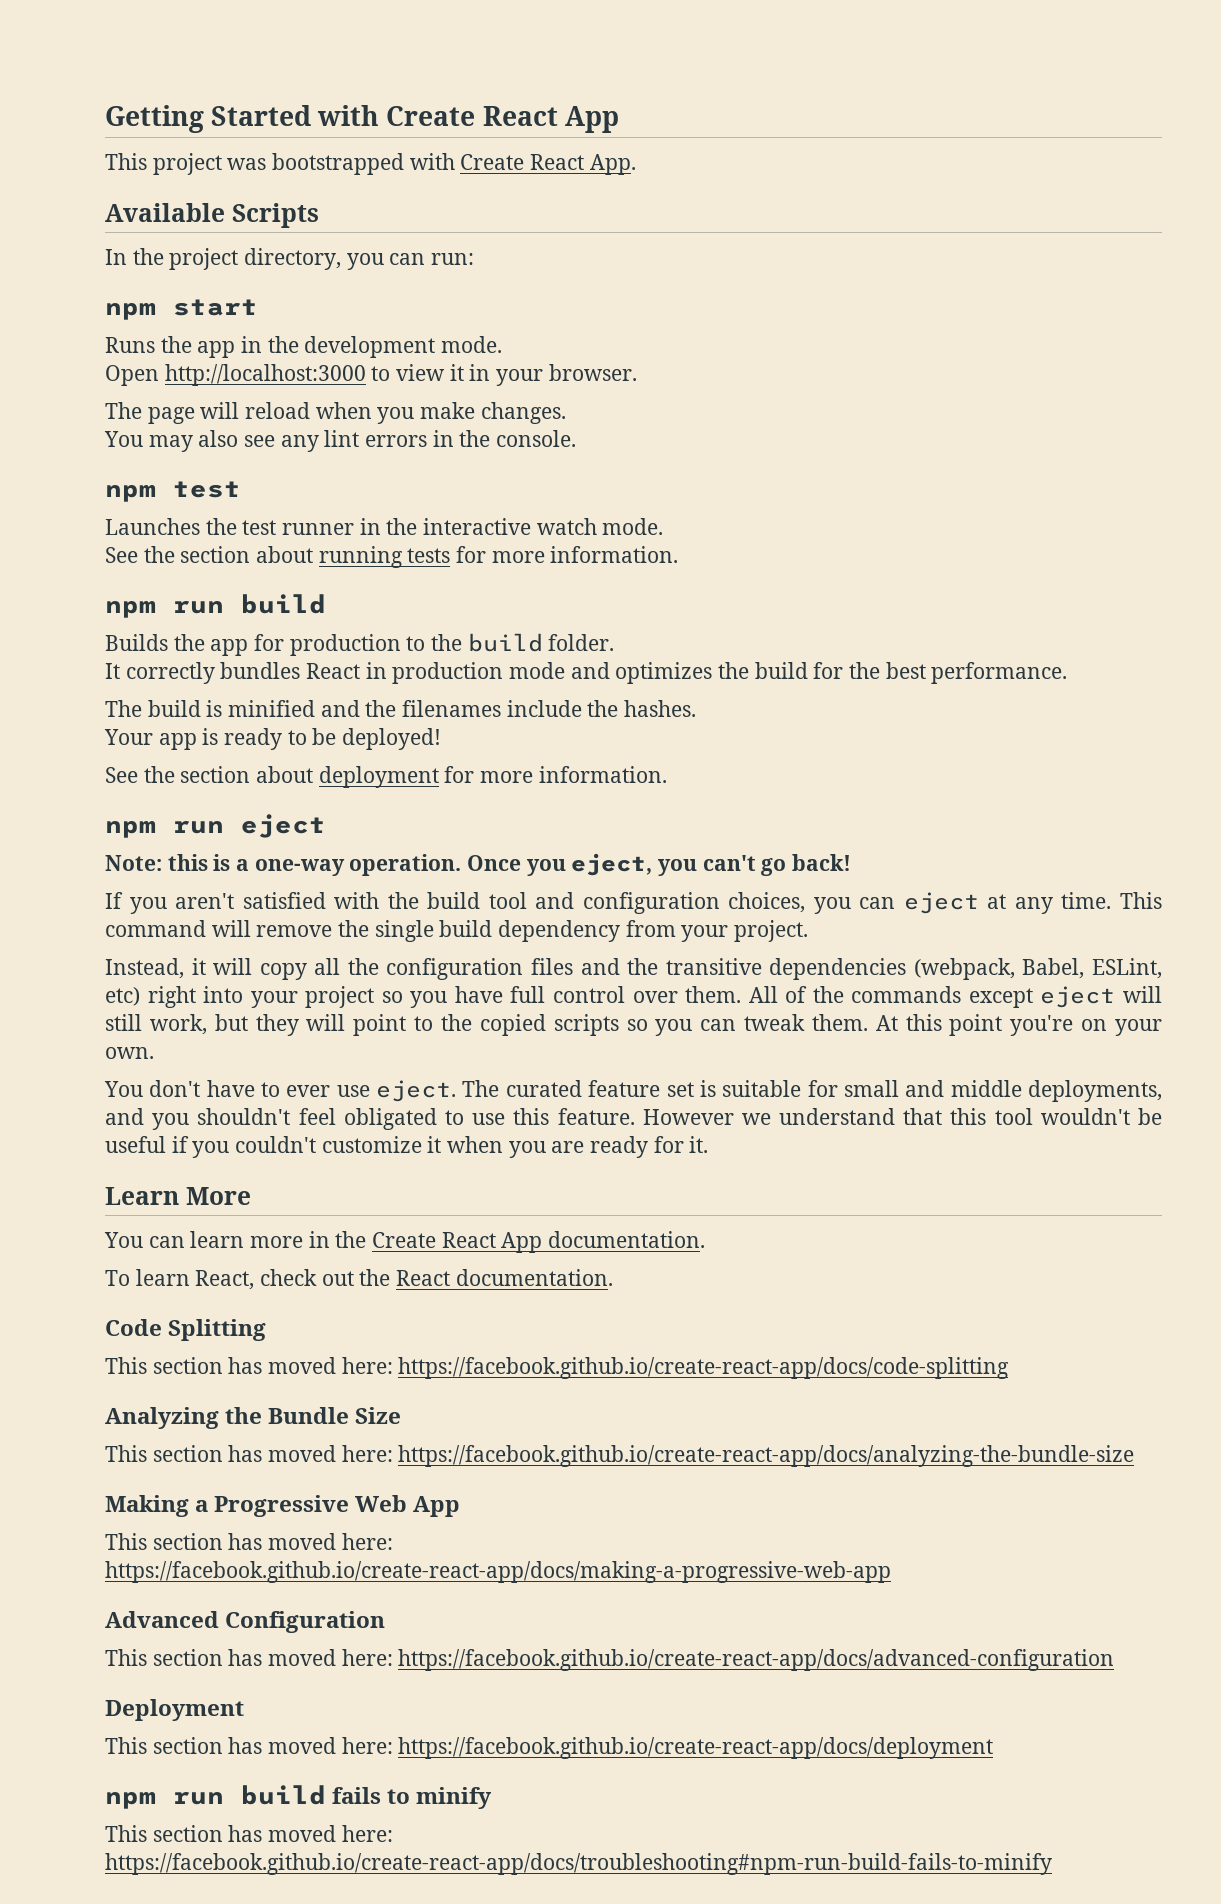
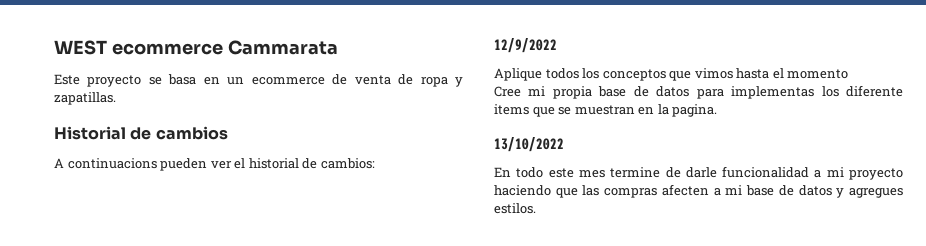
- Getting Started with Create React App
- This project was bootstrapped with Create React App.
- Available Scripts
- In the project directory, you can run:
- npm start
- Runs the app in the development mode.
- Open http://localhost:3000 to view it in your browser.
- The page will reload when you make changes.
- You may also see any lint errors in the console.
- npm test
- Launches the test runner in the interactive watch mode.
- See the section about running tests for more information.
- npm run build
- Builds the app for production to the build folder.
- It correctly bundles React in production mode and optimizes the build for the best performance.
- The build is minified and the filenames include the hashes.
- Your app is ready to be deployed!
- See the section about deployment for more information.
- npm run eject
- Note: this is a one-way operation. Once you eject, you can't go back!
- If you aren't satisfied with the build tool and configuration choices, you can eject at any time. This command will remove the single build dependency from your project.
- Instead, it will copy all the configuration files and the transitive dependencies (webpack, Babel, ESLint, etc) right into your project so you have full control over them. All of the commands except eject will still work, but they will point to the copied scripts so you can tweak them. At this point you're on your own.
- You don't have to ever use eject. The curated feature set is suitable for small and middle deployments, and you shouldn't feel obligated to use this feature. However we understand that this tool wouldn't be useful if you couldn't customize it when you are ready for it.
- Learn More
- You can learn more in the Create React App documentation.
- To learn React, check out the React documentation.
- Code Splitting
- This section has moved here: https://facebook.github.io/create-react-app/docs/code-splitting
- Analyzing the Bundle Size
- This section has moved here: https://facebook.github.io/create-react-app/docs/analyzing-the-bundle-size
- Making a Progressive Web App
- This section has moved here: https://facebook.github.io/create-react-app/docs/making-a-progressive-web-app
- Advanced Configuration
- This section has moved here: https://facebook.github.io/create-react-app/docs/advanced-configuration
- Deployment
- This section has moved here: https://facebook.github.io/create-react-app/docs/deployment
- npm run build fails to minify
- This section has moved here: https://facebook.github.io/create-react-app/docs/troubleshooting#npm-run-build-fails-to-minify
+ WEST ecommerce Cammarata
+ Este proyecto se basa en un ecommerce de venta de ropa y zapatillas.
+ Historial de cambios
+ A continuacions pueden ver el historial de cambios:
+ 12/9/2022
+ Aplique todos los conceptos que vimos hasta el momento
+ Cree mi propia base de datos para implementas los diferente items que se muestran en la pagina.
+ 13/10/2022
+ En todo este mes termine de darle funcionalidad a mi proyecto haciendo que las compras afecten a mi base de datos y agregues estilos.

